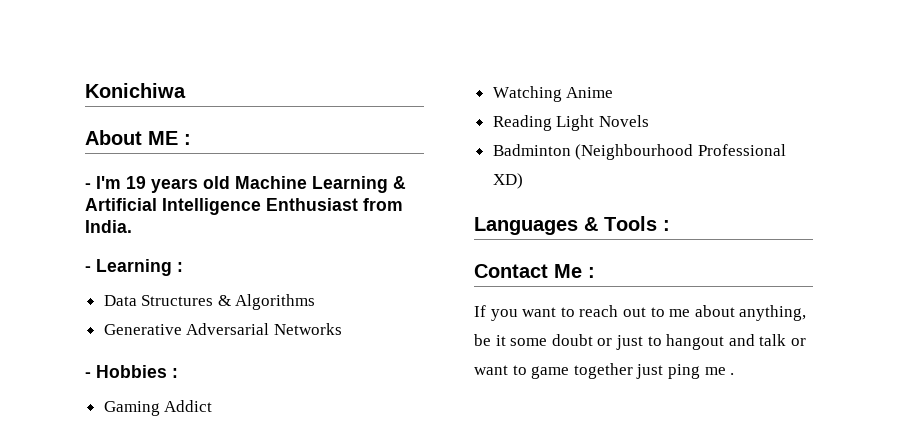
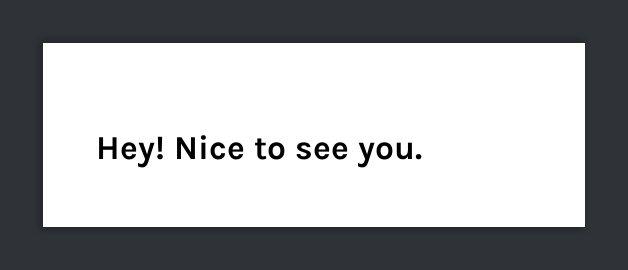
- Konichiwa
- About ME :
- - I'm 19 years old Machine Learning & Artificial Intelligence Enthusiast from India.
- - Learning :
- Data Structures & Algorithms
- Generative Adversarial Networks
- - Hobbies :
- Gaming Addict
- Watching Anime
- Reading Light Novels
- Badminton (Neighbourhood Professional XD)
- Languages & Tools :
- Contact Me :
- If you want to reach out to me about anything, be it some doubt or just to hangout and talk or want to game together just ping me .
+ Hey! Nice to see you.

